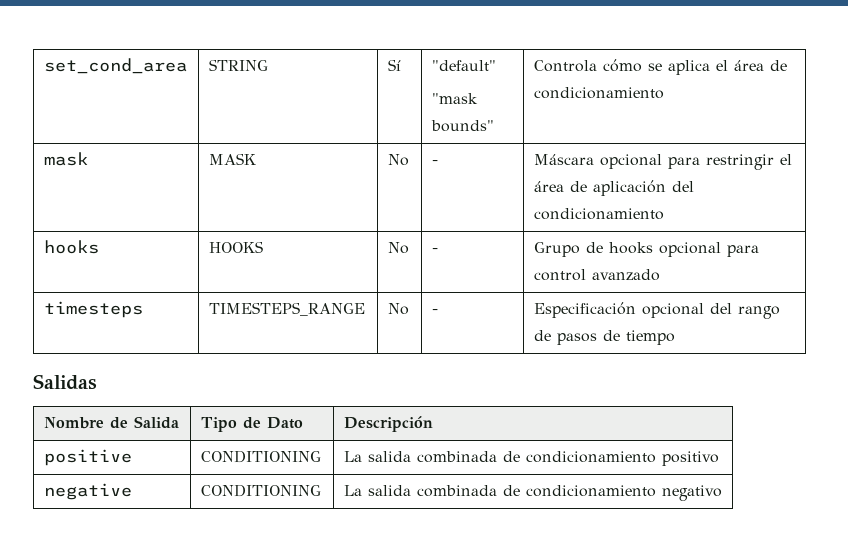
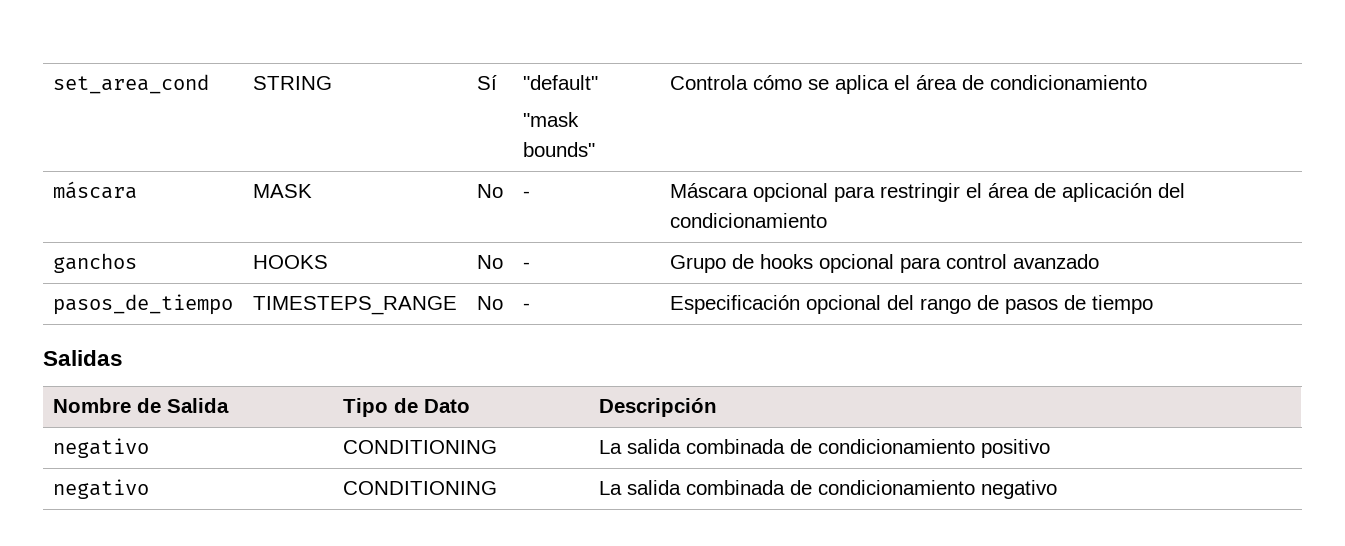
- set_cond_area | STRING | Sí | "default"
+ set_area_cond | STRING | Sí | "default"
- mask | MASK | No | - | Máscara opcional para restringir el área de aplicación del condicionamiento
+ máscara | MASK | No | - | Máscara opcional para restringir el área de aplicación del condicionamiento
- hooks | HOOKS | No | - | Grupo de hooks opcional para control avanzado
+ ganchos | HOOKS | No | - | Grupo de hooks opcional para control avanzado
- timesteps | TIMESTEPS_RANGE | No | - | Especificación opcional del rango de pasos de tiempo
+ pasos_de_tiempo | TIMESTEPS_RANGE | No | - | Especificación opcional del rango de pasos de tiempo
- positive | CONDITIONING | La salida combinada de condicionamiento positivo
+ negativo | CONDITIONING | La salida combinada de condicionamiento positivo
- negative | CONDITIONING | La salida combinada de condicionamiento negativo
+ negativo | CONDITIONING | La salida combinada de condicionamiento negativo

